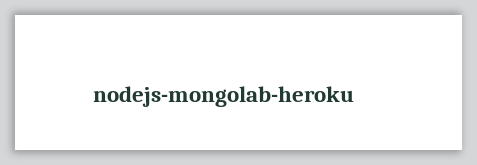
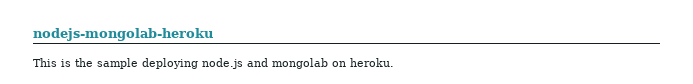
+ This is the sample deploying node.js and mongolab on heroku.

